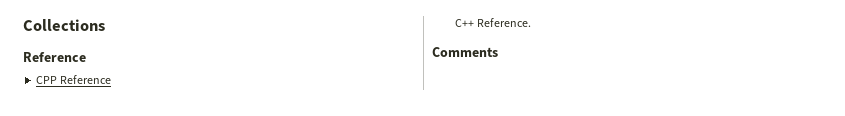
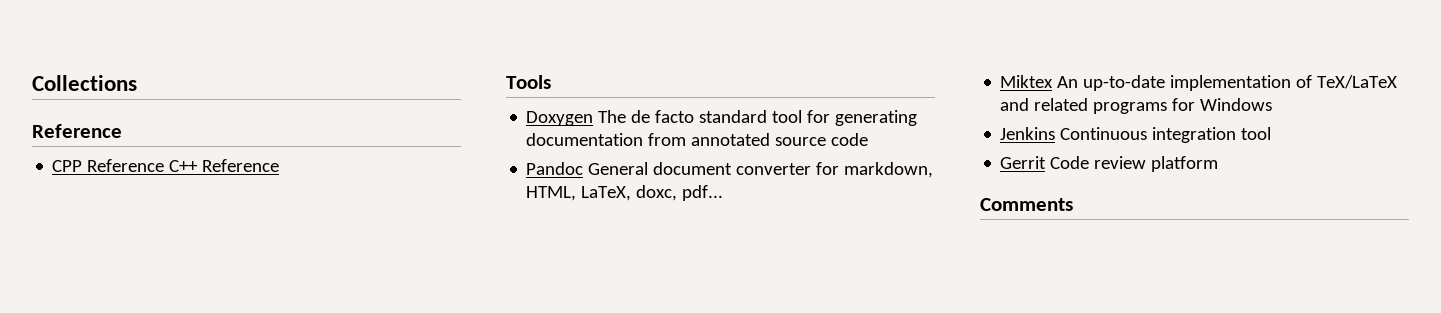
- CPP Reference
- C++ Reference.
+ CPP Reference C++ Reference
+ Tools
+ Doxygen The de facto standard tool for generating documentation from annotated source code
+ Pandoc General document converter for markdown, HTML, LaTeX, doxc, pdf...
+ Miktex An up-to-date implementation of TeX/LaTeX and related programs for Windows
+ Jenkins Continuous integration tool
+ Gerrit Code review platform

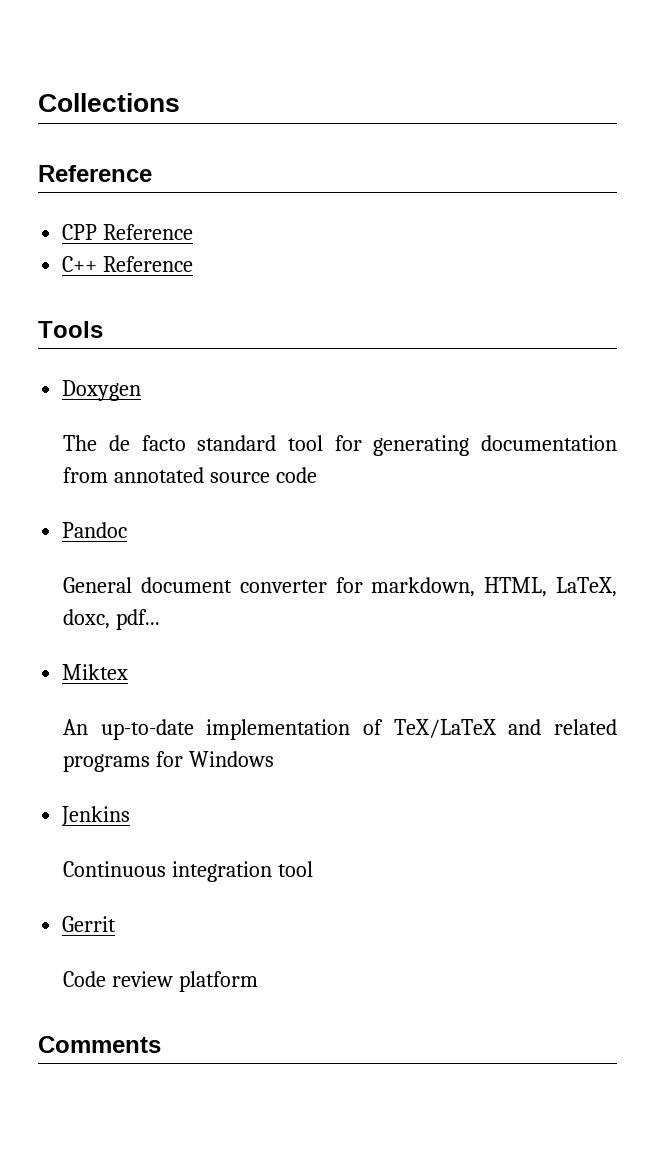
- CPP Reference C++ Reference
+ CPP Reference
+ C++ Reference
- Doxygen The de facto standard tool for generating documentation from annotated source code
+ Doxygen
+ The de facto standard tool for generating documentation from annotated source code
- Pandoc General document converter for markdown, HTML, LaTeX, doxc, pdf...
+ Pandoc
+ General document converter for markdown, HTML, LaTeX, doxc, pdf...
- Miktex An up-to-date implementation of TeX/LaTeX and related programs for Windows
+ Miktex
+ An up-to-date implementation of TeX/LaTeX and related programs for Windows
- Jenkins Continuous integration tool
+ Jenkins
+ Continuous integration tool
- Gerrit Code review platform
+ Gerrit
+ Code review platform

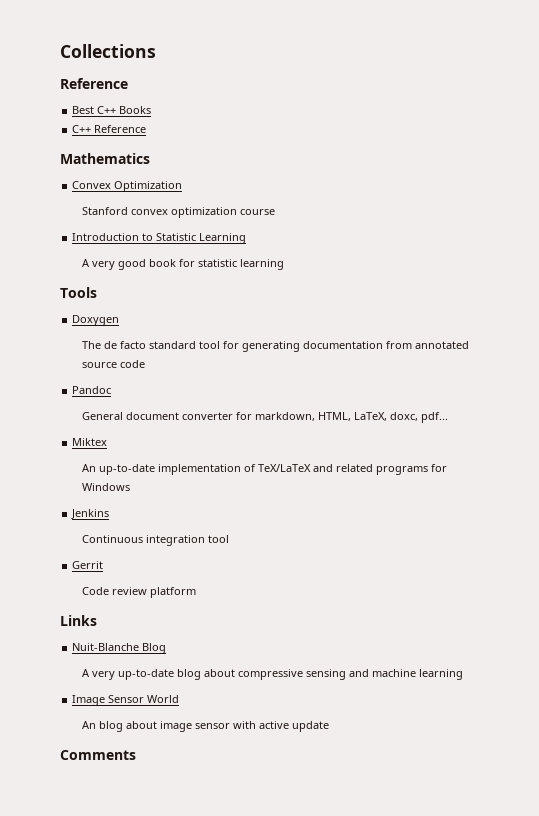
- CPP Reference
+ Best C++ Books
+ Mathematics
+ Convex Optimization
+ Stanford convex optimization course
+ Introduction to Statistic Learning
+ A very good book for statistic learning
+ Links
+ Nuit-Blanche Blog
+ A very up-to-date blog about compressive sensing and machine learning
+ Image Sensor World
+ An blog about image sensor with active update

